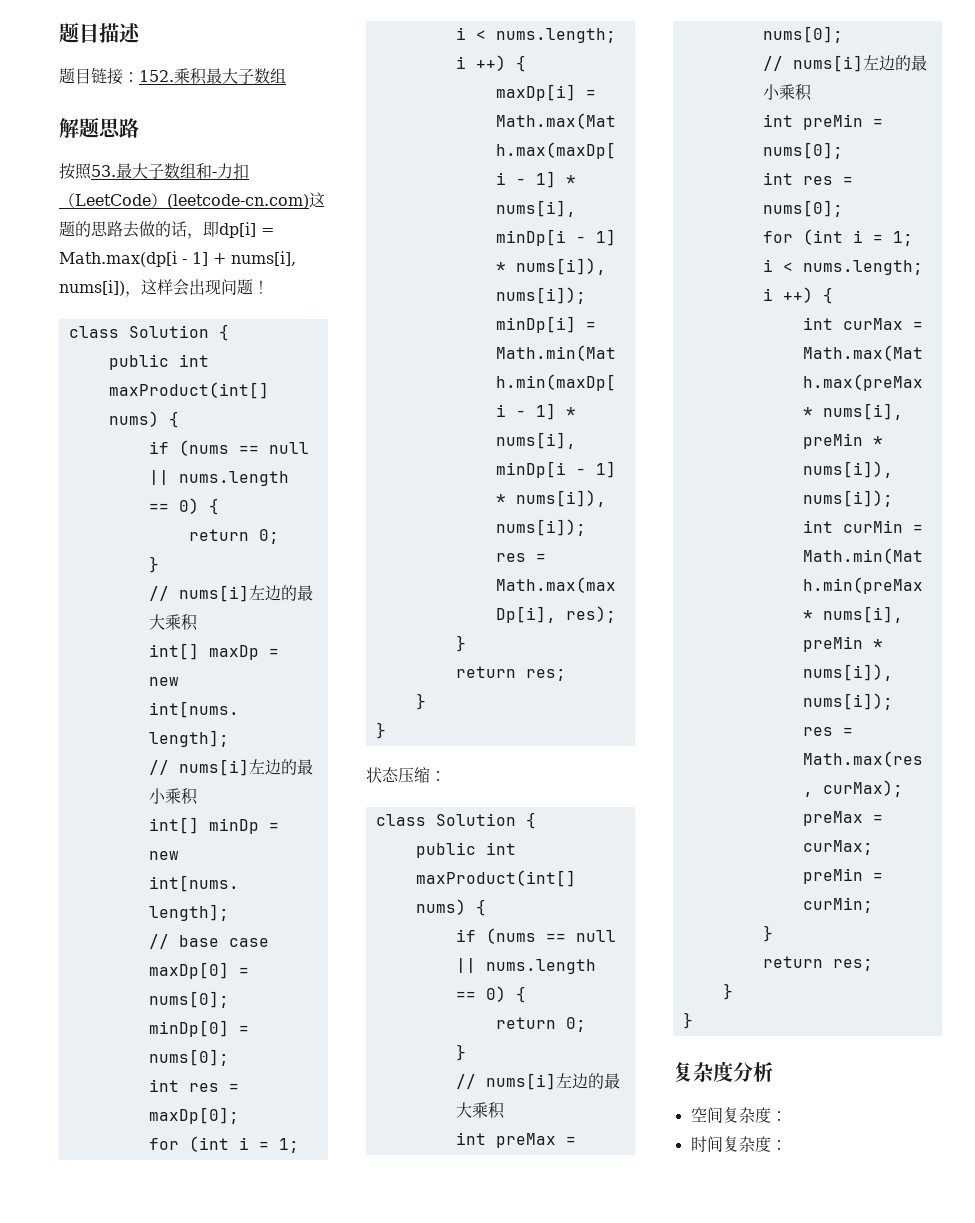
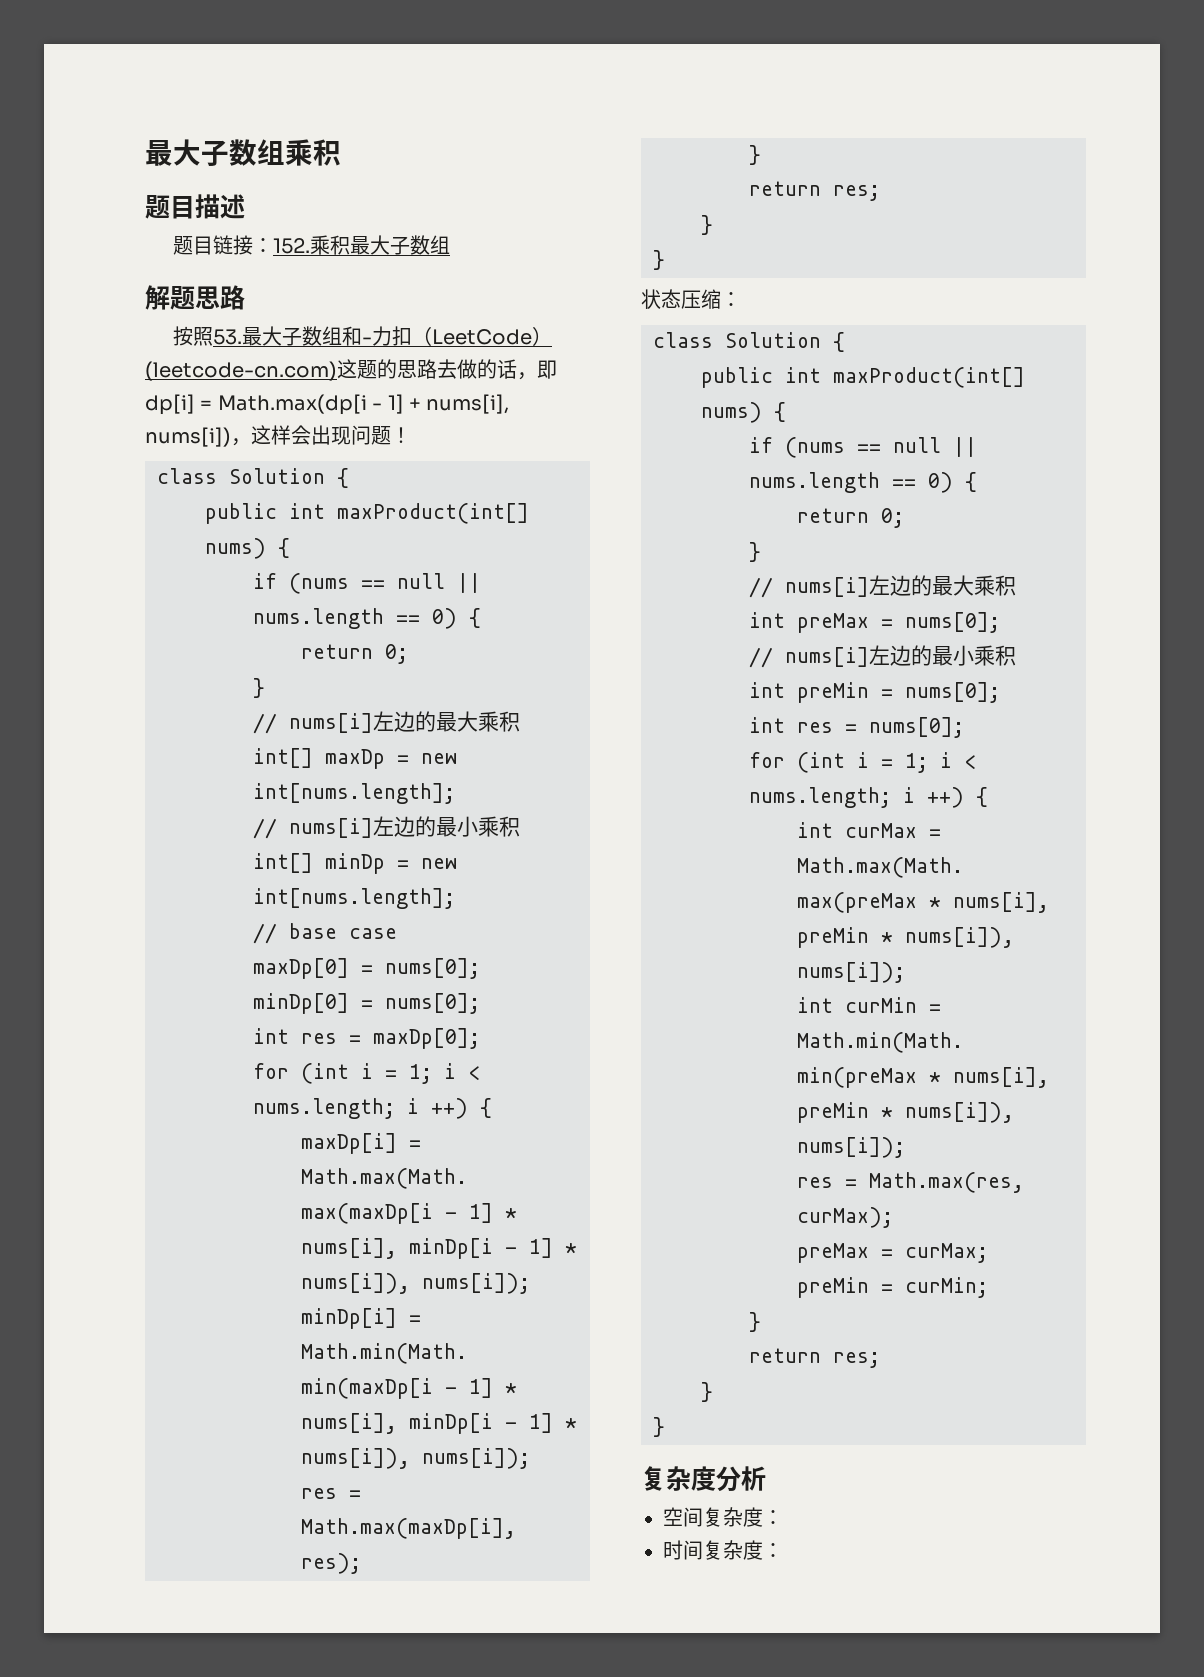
+ 最大子数组乘积

